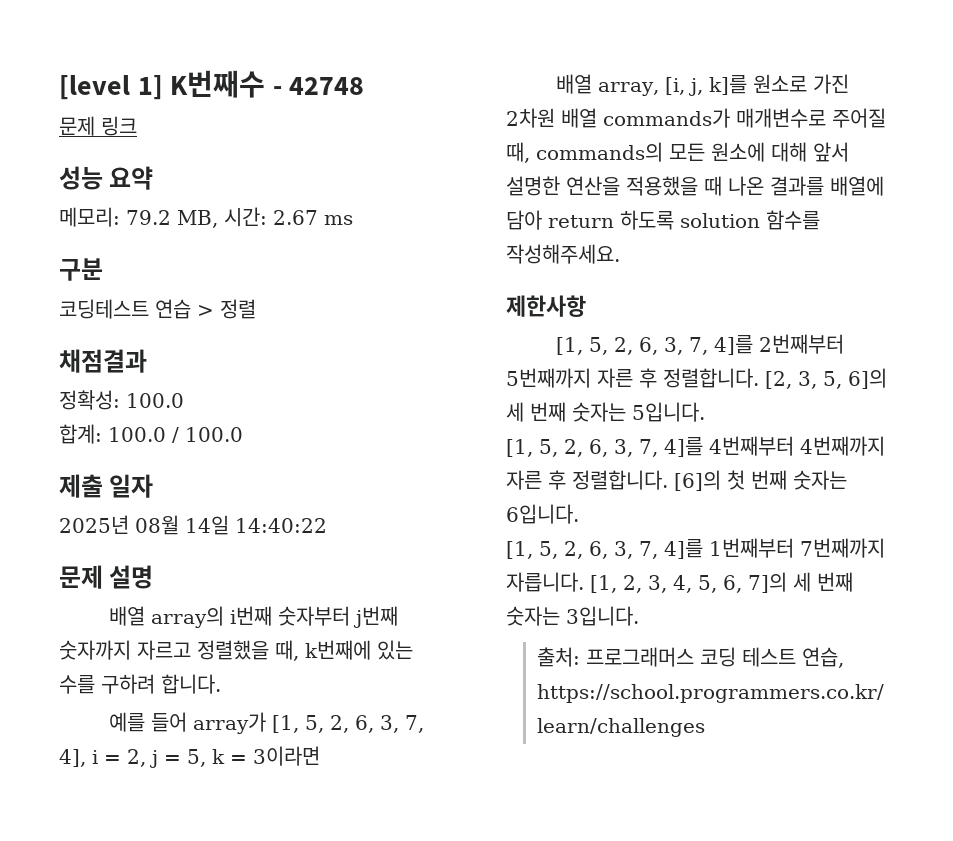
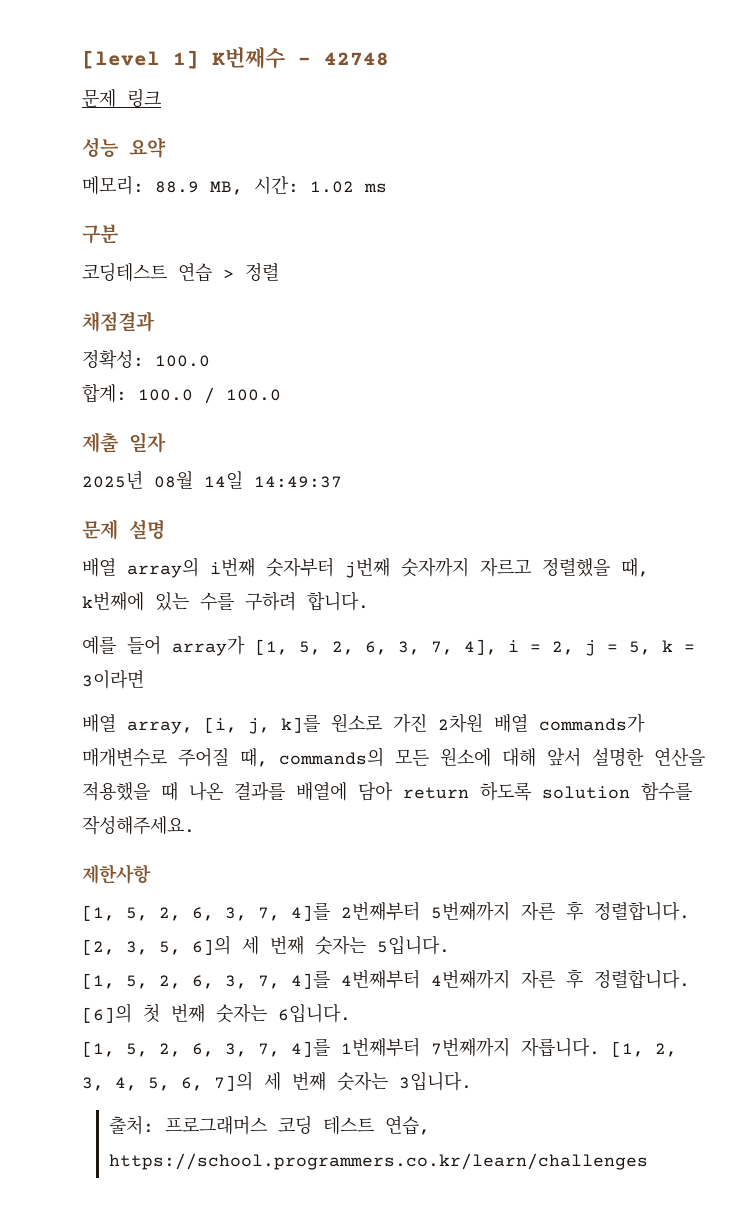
- 메모리: 79.2 MB, 시간: 2.67 ms
+ 메모리: 88.9 MB, 시간: 1.02 ms
- 2025년 08월 14일 14:40:22
+ 2025년 08월 14일 14:49:37

